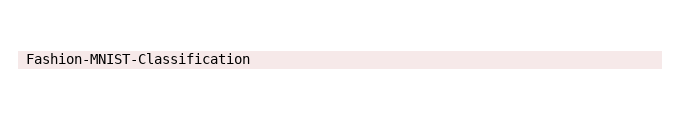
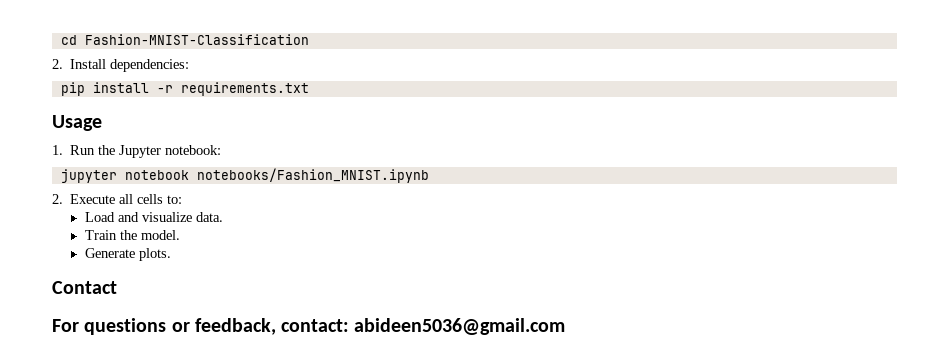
- Fashion-MNIST-Classification
+ cd Fashion-MNIST-Classification
+ 2. Install dependencies:
+ pip install -r requirements.txt
+ Usage
+ 1. Run the Jupyter notebook:
+ jupyter notebook notebooks/Fashion_MNIST.ipynb
+ 2. Execute all cells to:
+ Load and visualize data.
+ Train the model.
+ Generate plots.
+ Contact
+ For questions or feedback, contact: abideen5036@gmail.com

